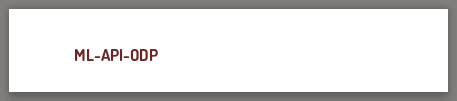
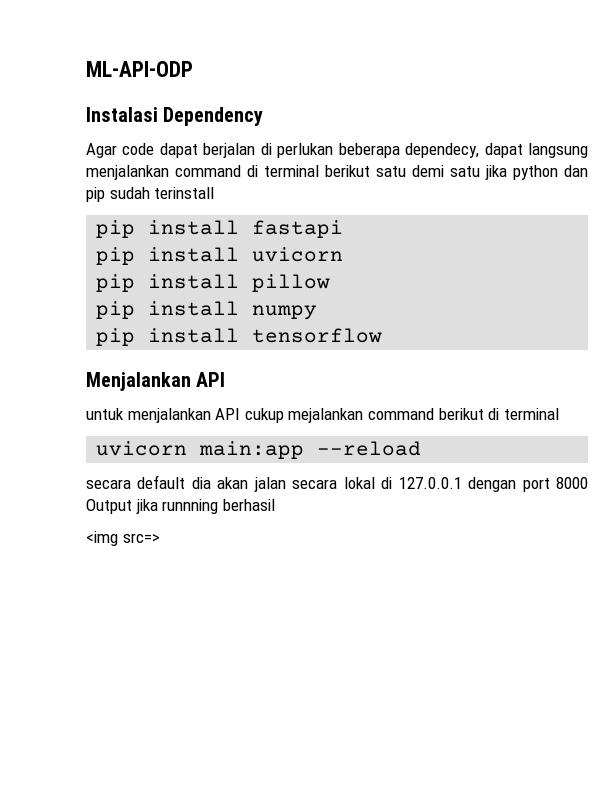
+ Instalasi Dependency
+ Agar code dapat berjalan di perlukan beberapa dependecy, dapat langsung menjalankan command di terminal berikut satu demi satu jika python dan pip sudah terinstall
+ pip install fastapi
+ pip install uvicorn
+ pip install pillow
+ pip install numpy
+ pip install tensorflow
+ Menjalankan API
+ untuk menjalankan API cukup mejalankan command berikut di terminal
+ uvicorn main:app --reload
+ secara default dia akan jalan secara lokal di 127.0.0.1 dengan port 8000 Output jika runnning berhasil
+ <img src=>

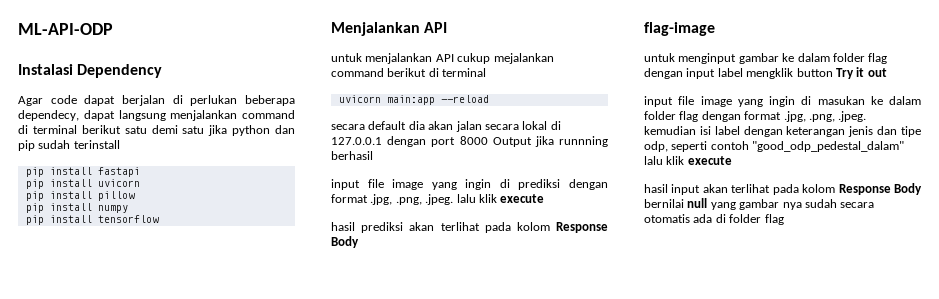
- <img src=>
+ input file image yang ingin di prediksi dengan format .jpg, .png, .jpeg. lalu klik execute
+ hasil prediksi akan terlihat pada kolom Response Body
+ flag-image
+ untuk menginput gambar ke dalam folder flag dengan input label mengklik button Try it out
+ input file image yang ingin di masukan ke dalam folder flag dengan format .jpg, .png, .jpeg. kemudian isi label dengan keterangan jenis dan tipe odp, seperti contoh "good_odp_pedestal_dalam" lalu klik execute
+ hasil input akan terlihat pada kolom Response Body bernilai null yang gambar nya sudah secara otomatis ada di folder flag

